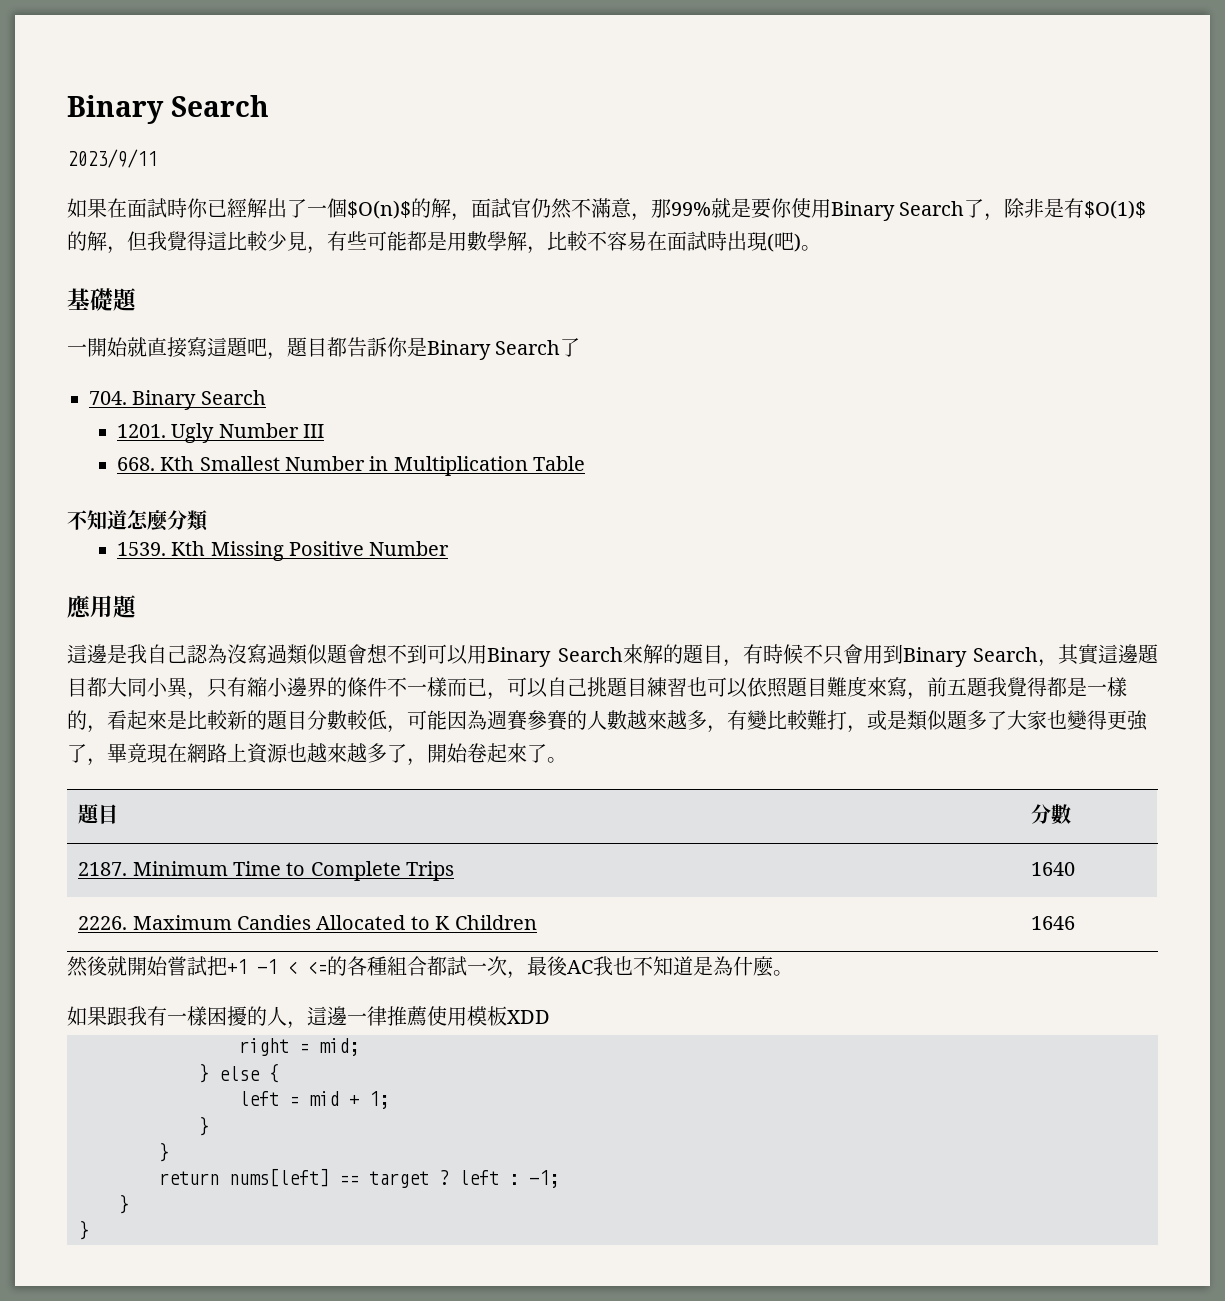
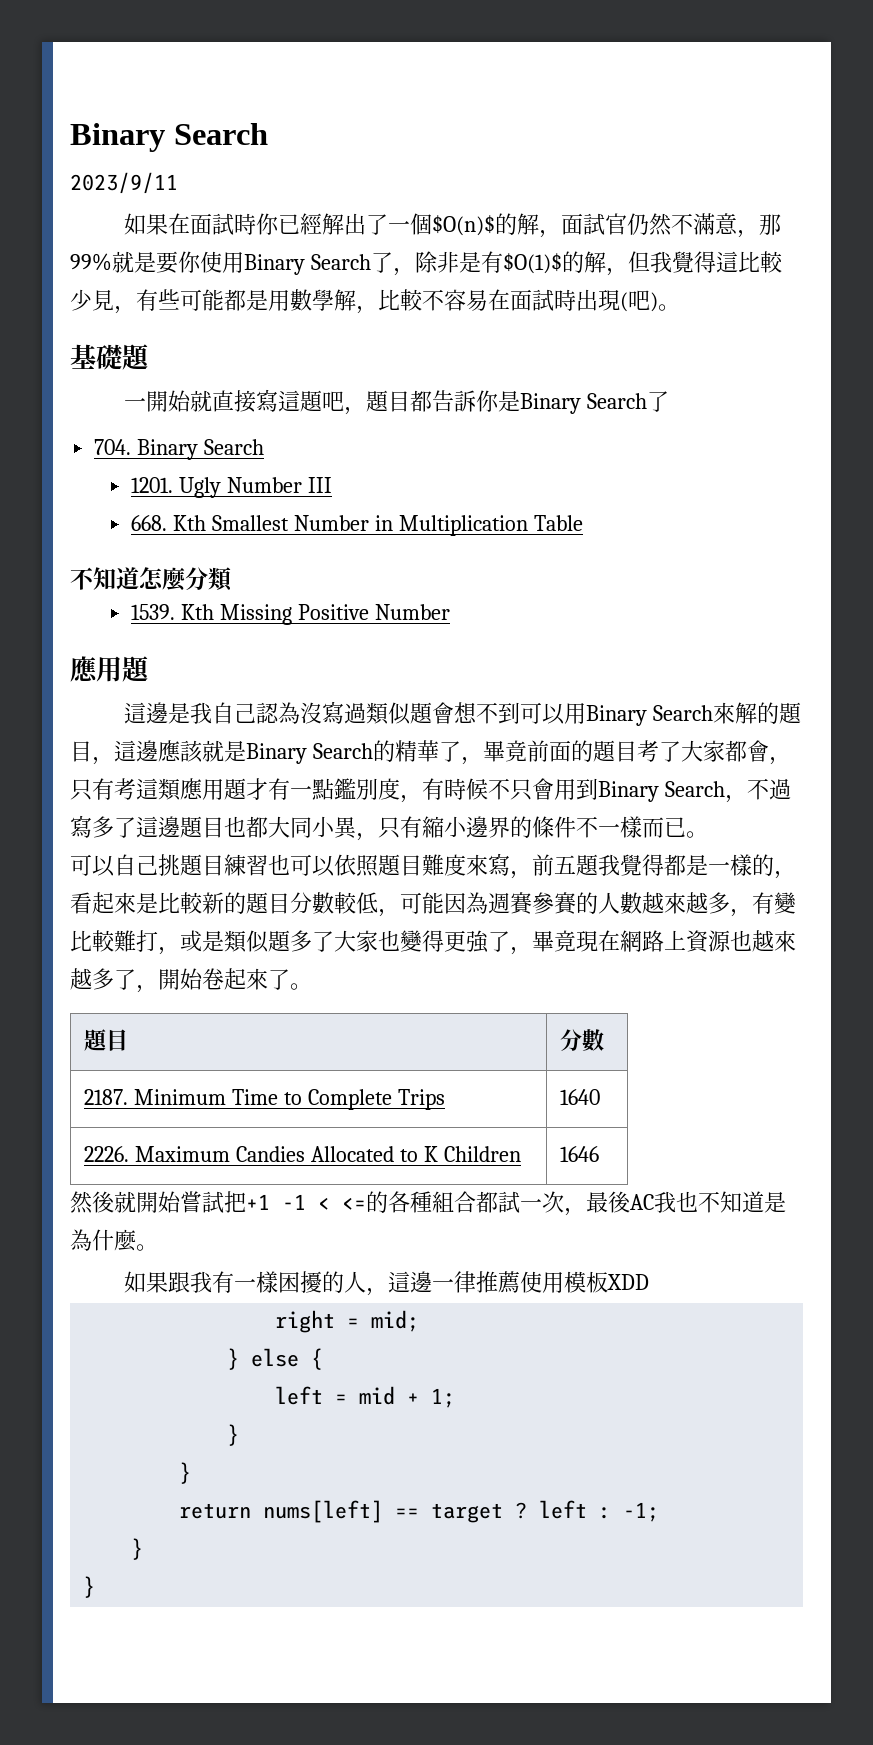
- 這邊是我自己認為沒寫過類似題會想不到可以用Binary Search來解的題目，有時候不只會用到Binary Search，其實這邊題目都大同小異，只有縮小邊界的條件不一樣而已，可以自己挑題目練習也可以依照題目難度來寫，前五題我覺得都是一樣的，看起來是比較新的題目分數較低，可能因為週賽參賽的人數越來越多，有變比較難打，或是類似題多了大家也變得更強了，畢竟現在網路上資源也越來越多了，開始卷起來了。
+ 這邊是我自己認為沒寫過類似題會想不到可以用Binary Search來解的題目，這邊應該就是Binary Search的精華了，畢竟前面的題目考了大家都會，只有考這類應用題才有一點鑑別度，有時候不只會用到Binary Search，不過寫多了這邊題目也都大同小異，只有縮小邊界的條件不一樣而已。
+ 可以自己挑題目練習也可以依照題目難度來寫，前五題我覺得都是一樣的，看起來是比較新的題目分數較低，可能因為週賽參賽的人數越來越多，有變比較難打，或是類似題多了大家也變得更強了，畢竟現在網路上資源也越來越多了，開始卷起來了。

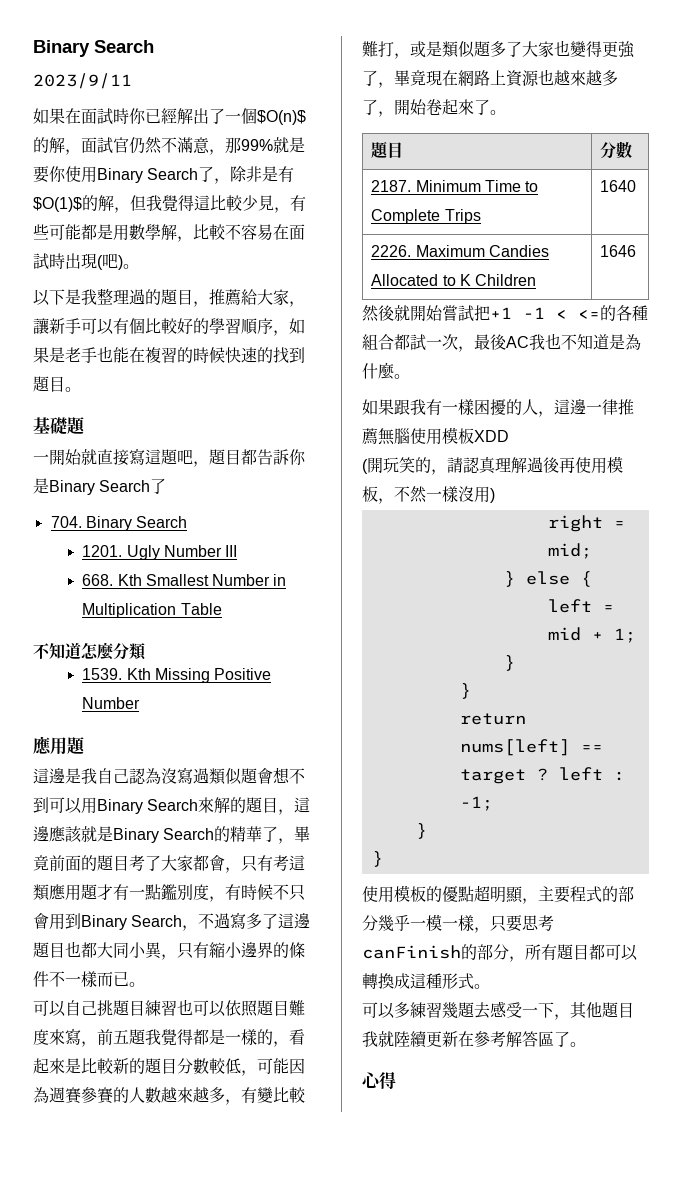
+ 以下是我整理過的題目，推薦給大家，讓新手可以有個比較好的學習順序，如果是老手也能在複習的時候快速的找到題目。
- 如果跟我有一樣困擾的人，這邊一律推薦使用模板XDD
+ 如果跟我有一樣困擾的人，這邊一律推薦無腦使用模板XDD
+ (開玩笑的，請認真理解過後再使用模板，不然一樣沒用)
+ 使用模板的優點超明顯，主要程式的部分幾乎一模一樣，只要思考canFinish的部分，所有題目都可以轉換成這種形式。
+ 可以多練習幾題去感受一下，其他題目我就陸續更新在參考解答區了。
+ 心得

